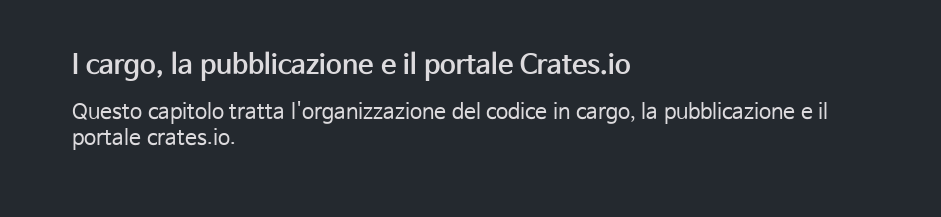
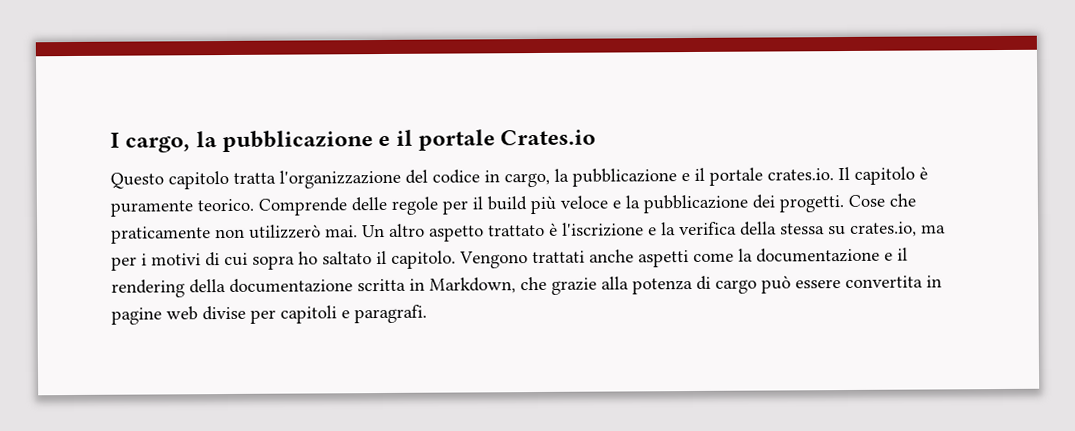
- Questo capitolo tratta l'organizzazione del codice in cargo, la pubblicazione e il portale crates.io.
+ Questo capitolo tratta l'organizzazione del codice in cargo, la pubblicazione e il portale crates.io. Il capitolo è puramente teorico. Comprende delle regole per il build più veloce e la pubblicazione dei progetti. Cose che praticamente non utilizzerò mai. Un altro aspetto trattato è l'iscrizione e la verifica della stessa su crates.io, ma per i motivi di cui sopra ho saltato il capitolo. Vengono trattati anche aspetti come la documentazione e il rendering della documentazione scritta in Markdown, che grazie alla potenza di cargo può essere convertita in pagine web divise per capitoli e paragrafi.

